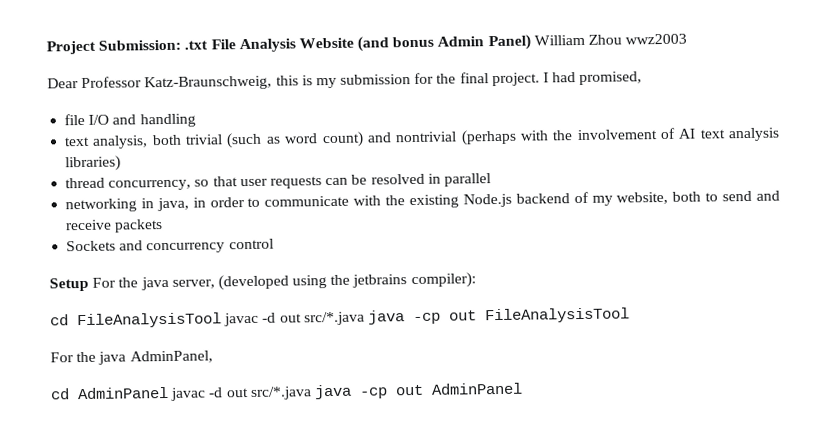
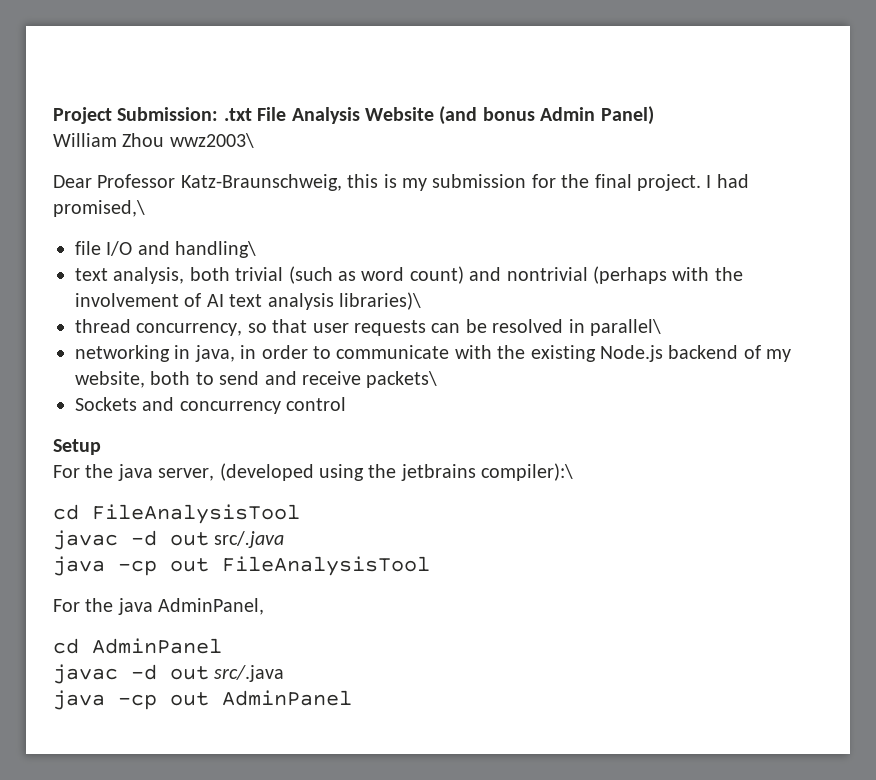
- Project Submission: .txt File Analysis Website (and bonus Admin Panel) William Zhou wwz2003
+ Project Submission: .txt File Analysis Website (and bonus Admin Panel)
+ William Zhou wwz2003\
- I had promised,
+ I had promised,\
- file I/O and handling
+ file I/O and handling\
- text analysis, both trivial (such as word count) and nontrivial (perhaps with the involvement of AI text analysis libraries)
+ text analysis, both trivial (such as word count) and nontrivial (perhaps with the involvement of AI text analysis libraries)\
- thread concurrency, so that user requests can be resolved in parallel
+ thread concurrency, so that user requests can be resolved in parallel\
- networking in java, in order to communicate with the existing Node.js backend of my website, both to send and receive packets
+ networking in java, in order to communicate with the existing Node.js backend of my website, both to send and receive packets\
- Setup For the java server, (developed using the jetbrains compiler):
+ Setup
+ For the java server, (developed using the jetbrains compiler):\
- cd FileAnalysisTool javac -d out src/*.java java -cp out FileAnalysisTool
+ cd FileAnalysisTool
+ javac -d out src/.java
+ java -cp out FileAnalysisTool
- cd AdminPanel javac -d out src/*.java java -cp out AdminPanel
+ cd AdminPanel
+ javac -d out src/.java
+ java -cp out AdminPanel

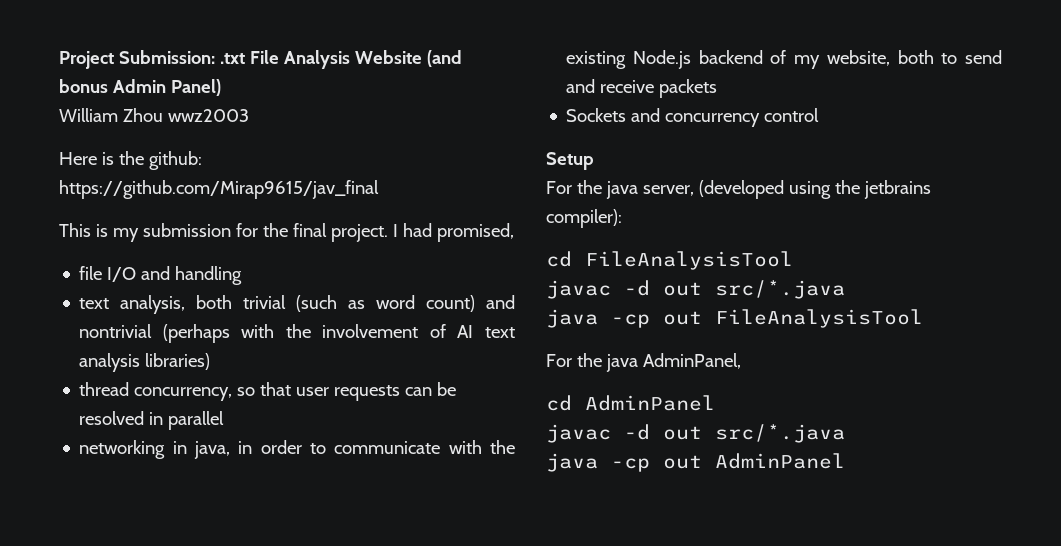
- William Zhou wwz2003\
- Dear Professor Katz-Braunschweig, this is my submission for the final project.
+ William Zhou wwz2003
+ Here is the github: https://github.com/Mirap9615/jav_final
+ This is my submission for the final project.
- I had promised,\
+ I had promised,
- file I/O and handling\
+ file I/O and handling
- text analysis, both trivial (such as word count) and nontrivial (perhaps with the involvement of AI text analysis libraries)\
+ text analysis, both trivial (such as word count) and nontrivial (perhaps with the involvement of AI text analysis libraries)
- thread concurrency, so that user requests can be resolved in parallel\
+ thread concurrency, so that user requests can be resolved in parallel
- networking in java, in order to communicate with the existing Node.js backend of my website, both to send and receive packets\
+ networking in java, in order to communicate with the existing Node.js backend of my website, both to send and receive packets
- For the java server, (developed using the jetbrains compiler):\
+ For the java server, (developed using the jetbrains compiler):
  cd FileAnalysisTool
- javac -d out src/.java
+ javac -d out src/*.java
  cd AdminPanel
- javac -d out src/.java
+ javac -d out src/*.java

